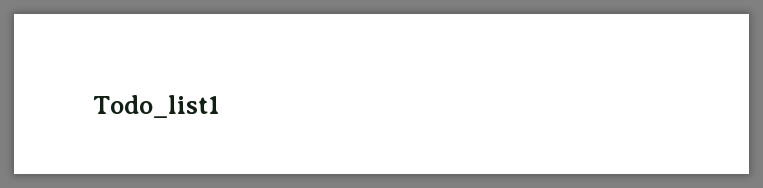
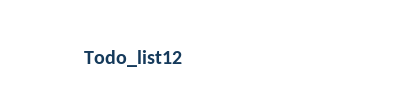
- Todo_list1
+ Todo_list12

